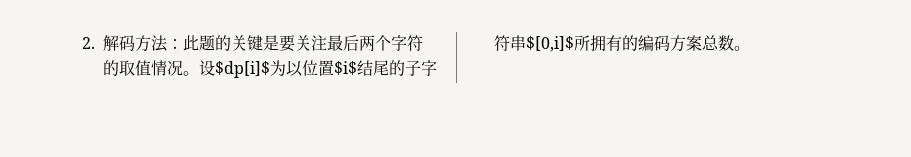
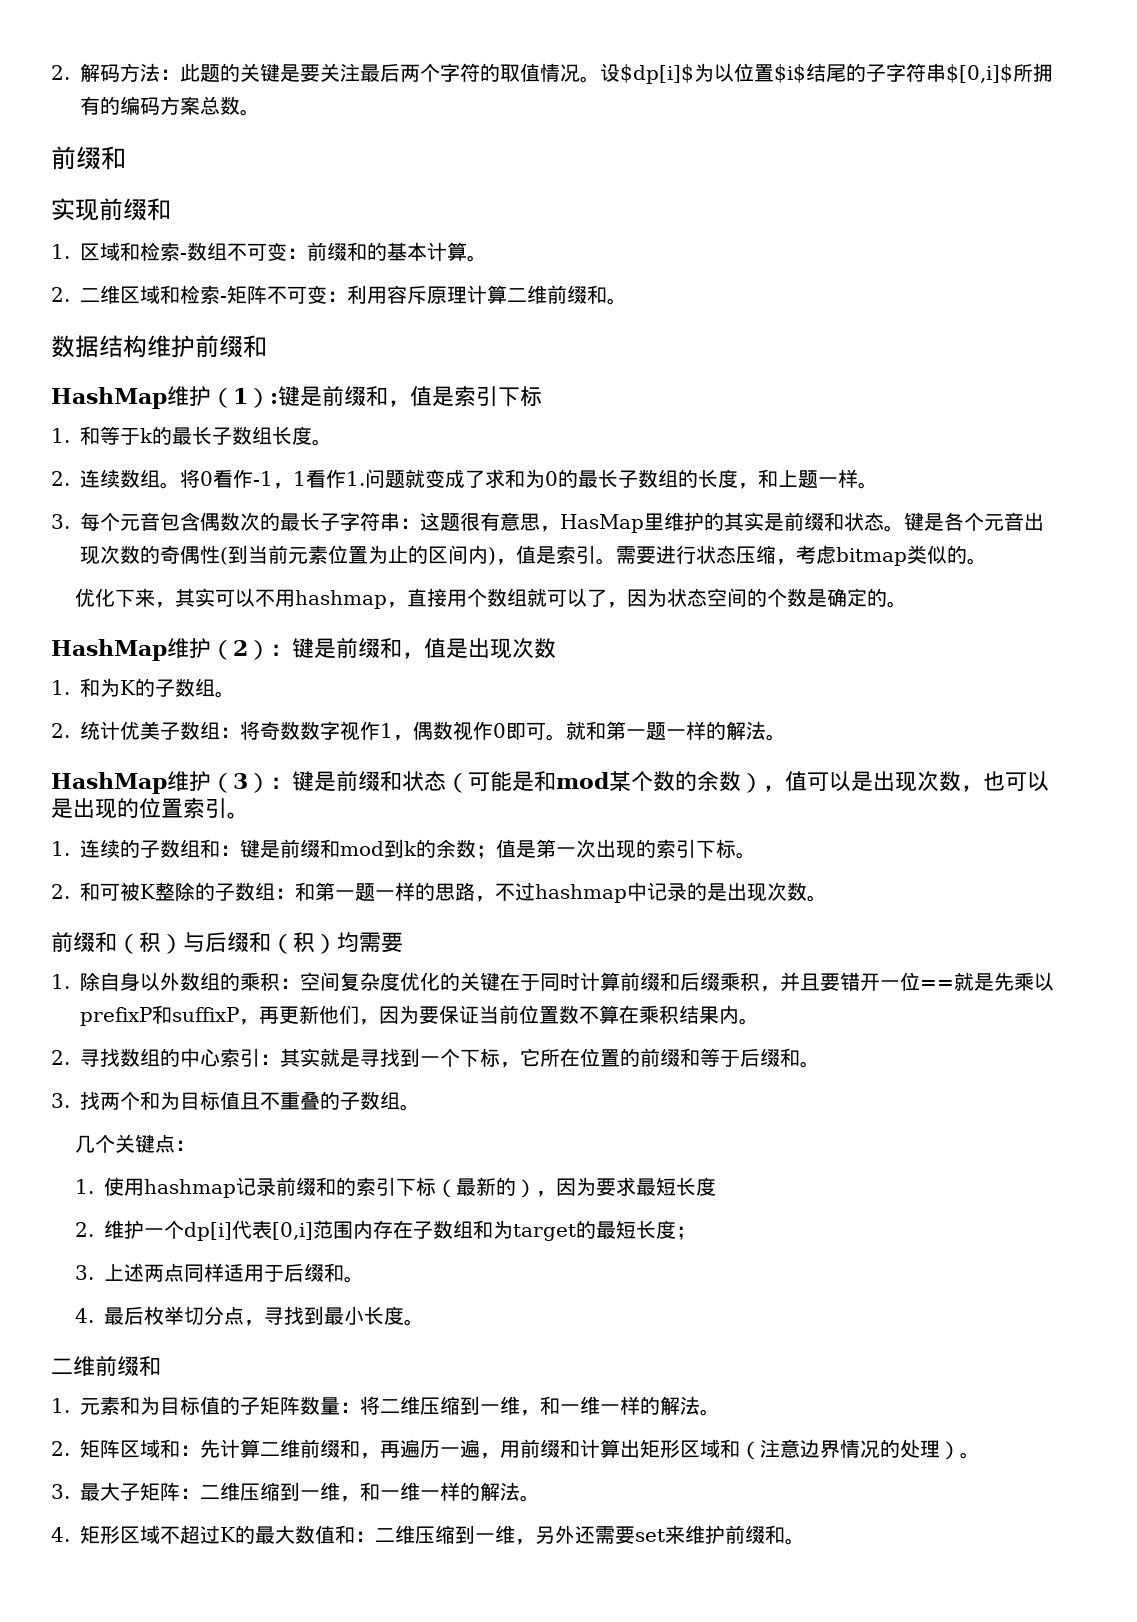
  设$dp[i]$为以位置$i$结尾的子字符串$[0,i]$所拥有的编码方案总数。
+ 前缀和
+ 实现前缀和
+ 1.区域和检索-数组不可变：前缀和的基本计算。
+ 2.二维区域和检索-矩阵不可变：利用容斥原理计算二维前缀和。
+ 数据结构维护前缀和
+ HashMap维护（1）:键是前缀和，值是索引下标
+ 1.和等于k的最长子数组长度。
+ 2.连续数组。将0看作-1，1看作1.问题就变成了求和为0的最长子数组的长度，和上题一样。
+ 3.每个元音包含偶数次的最长子字符串：这题很有意思，HasMap里维护的其实是前缀和状态。键是各个元音出现次数的奇偶性(到当前元素位置为止的区间内)，值是索引。需要进行状态压缩，考虑bitmap类似的。
+ 优化下来，其实可以不用hashmap，直接用个数组就可以了，因为状态空间的个数是确定的。
+ HashMap维护（2）：键是前缀和，值是出现次数
+ 1.和为K的子数组。
+ 2.统计优美子数组：将奇数数字视作1，偶数视作0即可。就和第一题一样的解法。
+ HashMap维护（3）：键是前缀和状态（可能是和mod某个数的余数），值可以是出现次数，也可以是出现的位置索引。
+ 1.连续的子数组和：键是前缀和mod到k的余数；值是第一次出现的索引下标。
+ 2.和可被K整除的子数组：和第一题一样的思路，不过hashmap中记录的是出现次数。
+ 前缀和（积）与后缀和（积）均需要
+ 1.除自身以外数组的乘积：空间复杂度优化的关键在于同时计算前缀和后缀乘积，并且要错开一位==就是先乘以prefixP和suffixP，再更新他们，因为要保证当前位置数不算在乘积结果内。
+ 2.寻找数组的中心索引：其实就是寻找到一个下标，它所在位置的前缀和等于后缀和。
+ 3.找两个和为目标值且不重叠的子数组。
+ 几个关键点：
+ 1.使用hashmap记录前缀和的索引下标（最新的），因为要求最短长度
+ 2.维护一个dp[i]代表[0,i]范围内存在子数组和为target的最短长度；
+ 3.上述两点同样适用于后缀和。
+ 4.最后枚举切分点，寻找到最小长度。
+ 二维前缀和
+ 1.元素和为目标值的子矩阵数量：将二维压缩到一维，和一维一样的解法。
+ 2.矩阵区域和：先计算二维前缀和，再遍历一遍，用前缀和计算出矩形区域和（注意边界情况的处理）。
+ 3.最大子矩阵：二维压缩到一维，和一维一样的解法。
+ 4.矩形区域不超过K的最大数值和：二维压缩到一维，另外还需要set来维护前缀和。

